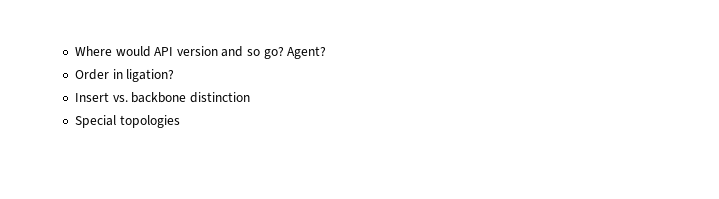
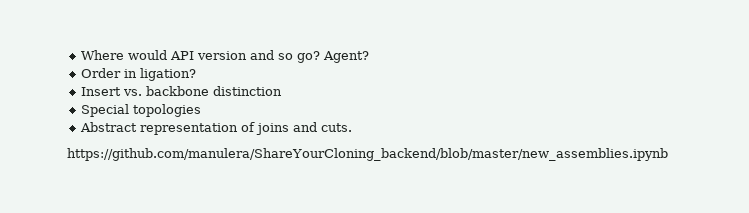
+ Abstract representation of joins and cuts.
+ https://github.com/manulera/ShareYourCloning_backend/blob/master/new_assemblies.ipynb

